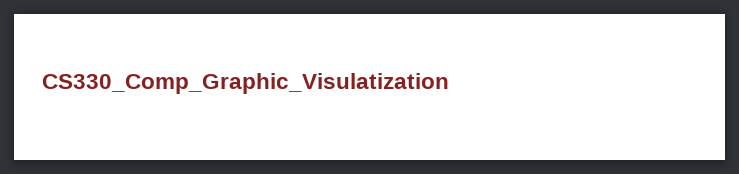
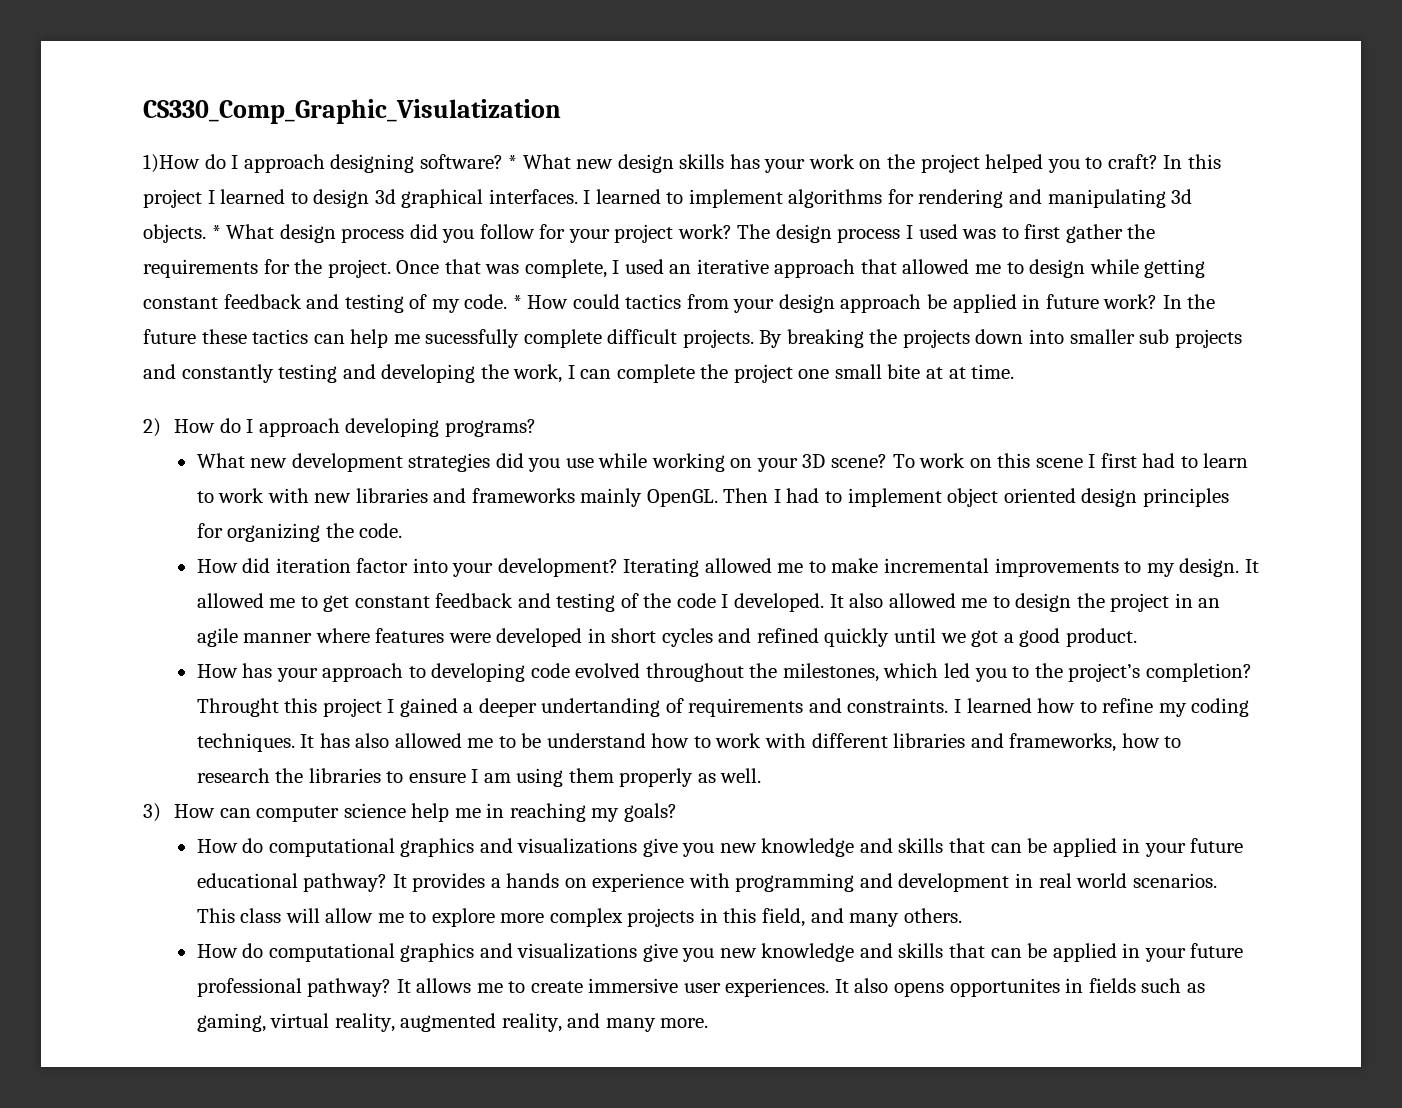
+ 1)How do I approach designing software? * What new design skills has your work on the project helped you to craft? In this project I learned to design 3d graphical interfaces. I learned to implement algorithms for rendering and manipulating 3d objects. * What design process did you follow for your project work? The design process I used was to first gather the requirements for the project. Once that was complete, I used an iterative approach that allowed me to design while getting constant feedback and testing of my code. * How could tactics from your design approach be applied in future work? In the future these tactics can help me sucessfully complete difficult projects. By breaking the projects down into smaller sub projects and constantly testing and developing the work, I can complete the project one small bite at at time.
+ 2) How do I approach developing programs?
+ What new development strategies did you use while working on your 3D scene? To work on this scene I first had to learn to work with new libraries and frameworks mainly OpenGL. Then I had to implement object oriented design principles for organizing the code.
+ How did iteration factor into your development? Iterating allowed me to make incremental improvements to my design. It allowed me to get constant feedback and testing of the code I developed. It also allowed me to design the project in an agile manner where features were developed in short cycles and refined quickly until we got a good product.
+ How has your approach to developing code evolved throughout the milestones, which led you to the project’s completion? Throught this project I gained a deeper undertanding of requirements and constraints. I learned how to refine my coding techniques. It has also allowed me to be understand how to work with different libraries and frameworks, how to research the libraries to ensure I am using them properly as well.
+ 3) How can computer science help me in reaching my goals?
+ How do computational graphics and visualizations give you new knowledge and skills that can be applied in your future educational pathway? It provides a hands on experience with programming and development in real world scenarios. This class will allow me to explore more complex projects in this field, and many others.
+ How do computational graphics and visualizations give you new knowledge and skills that can be applied in your future professional pathway? It allows me to create immersive user experiences. It also opens opportunites in fields such as gaming, virtual reality, augmented reality, and many more.

